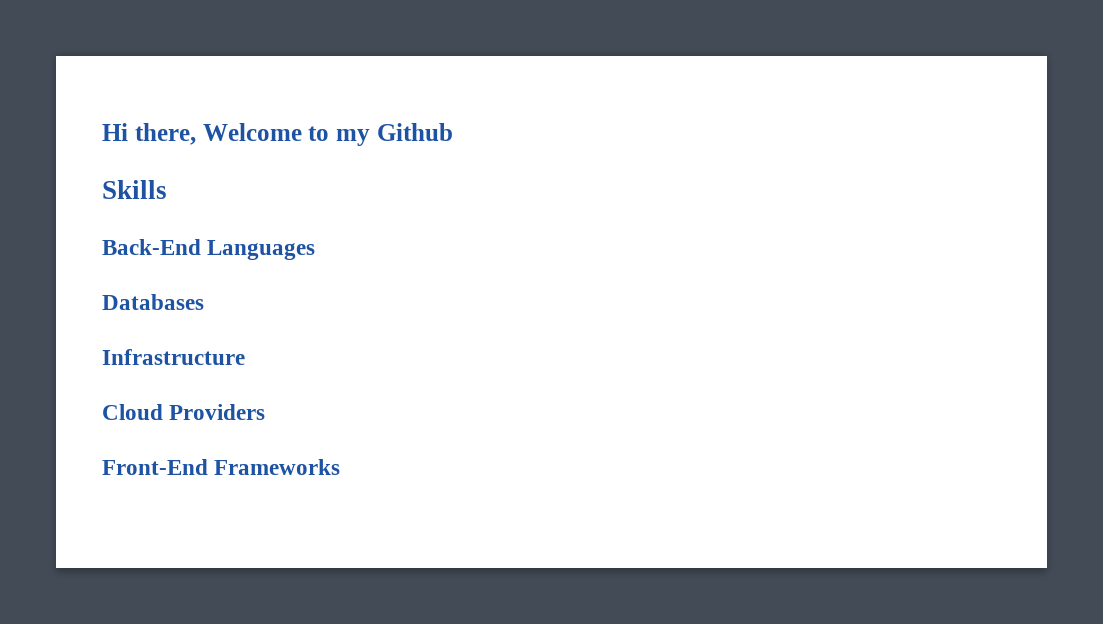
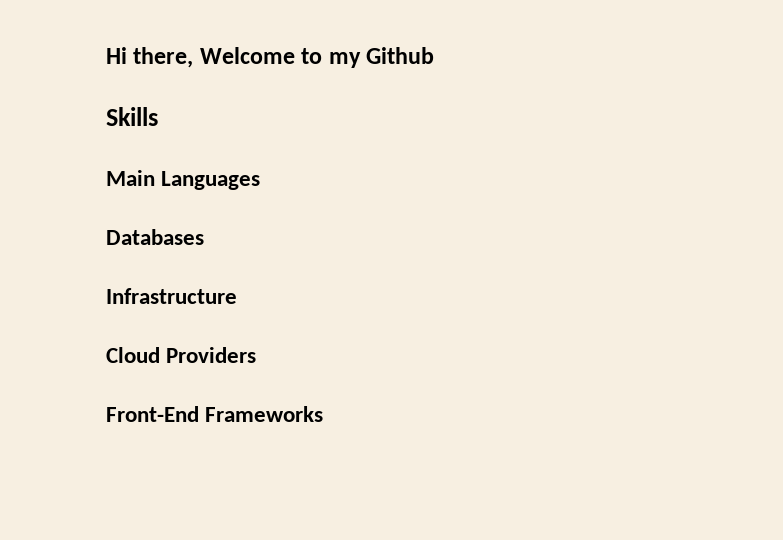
- Back-End Languages
+ Main Languages

